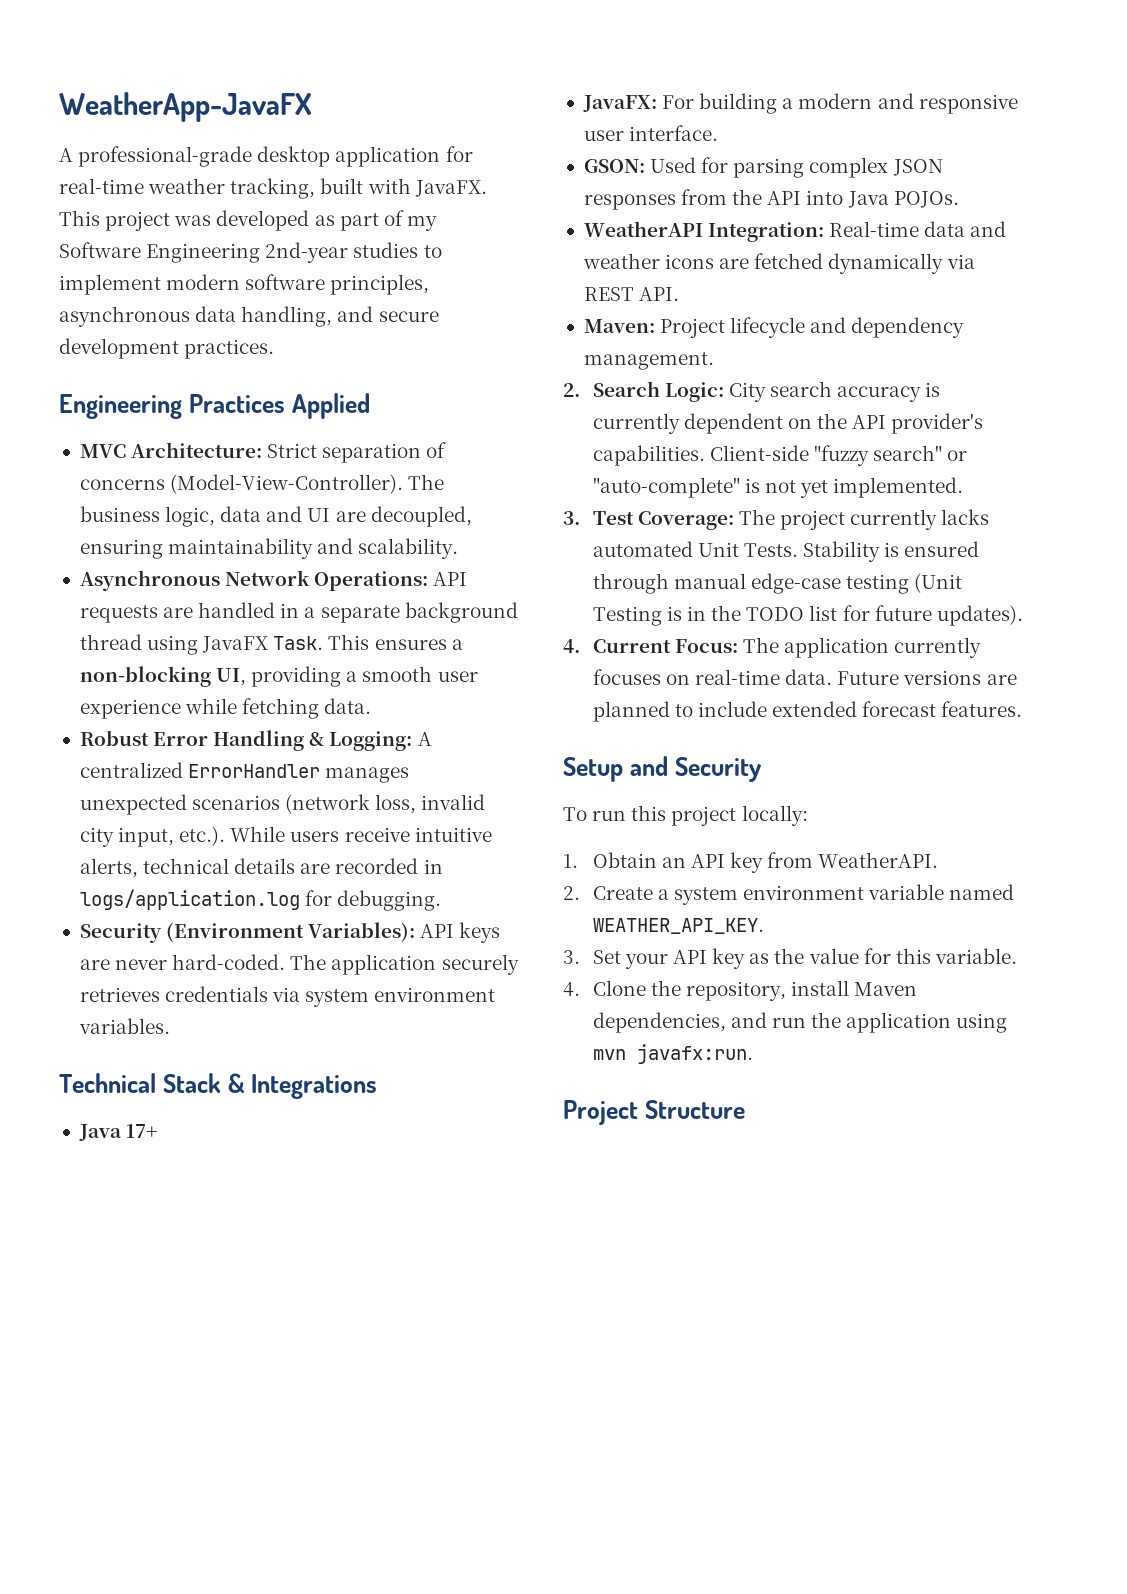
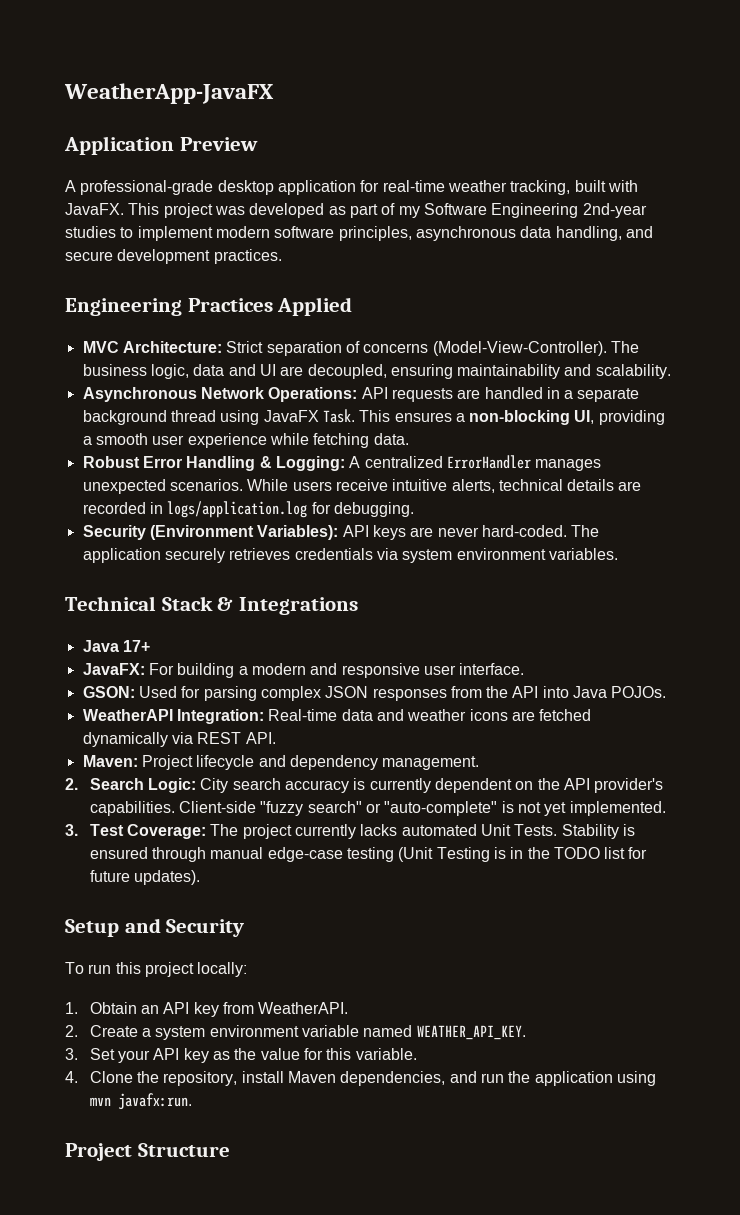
+ Application Preview
- Robust Error Handling & Logging: A centralized ErrorHandler manages unexpected scenarios (network loss, invalid city input, etc.). While users receive intuitive alerts, technical details are recorded in logs/application.log for debugging.
+ Robust Error Handling & Logging: A centralized ErrorHandler manages unexpected scenarios. While users receive intuitive alerts, technical details are recorded in logs/application.log for debugging.
- 4. Current Focus: The application currently focuses on real-time data. Future versions are planned to include extended forecast features.

